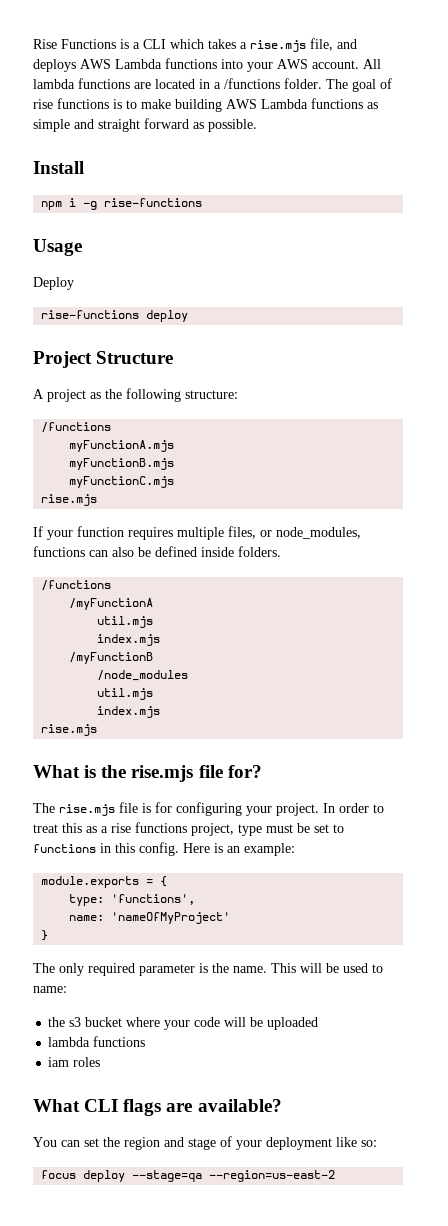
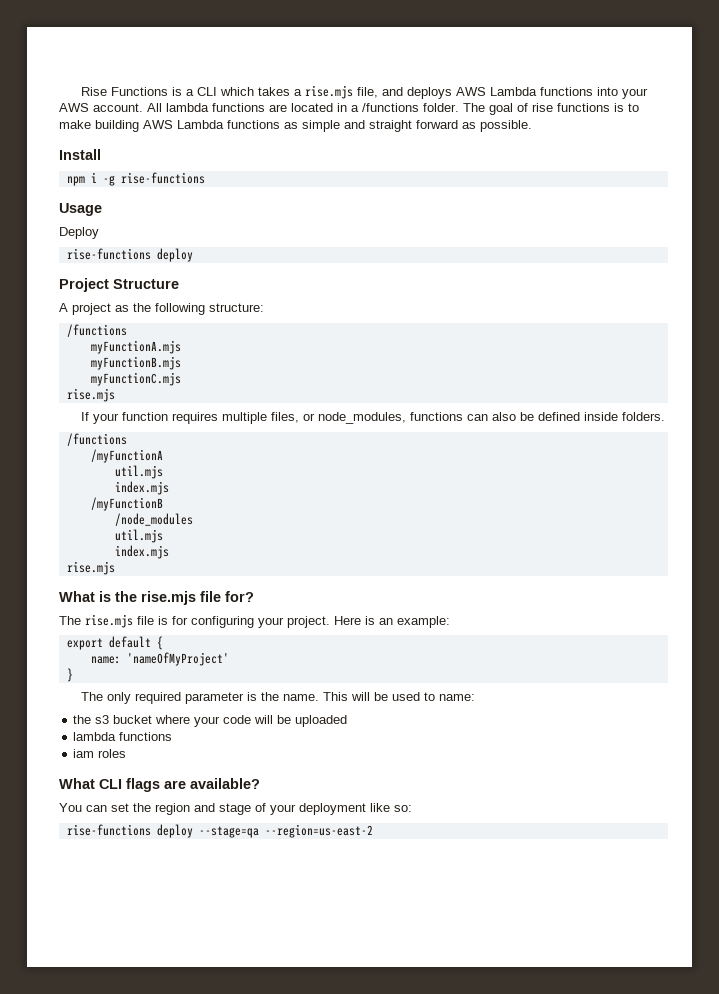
- In order to treat this as a rise functions project, type must be set to functions in this config.
- module.exports = {
+ export default {
- type: 'functions',
- focus deploy --stage=qa --region=us-east-2
+ rise-functions deploy --stage=qa --region=us-east-2

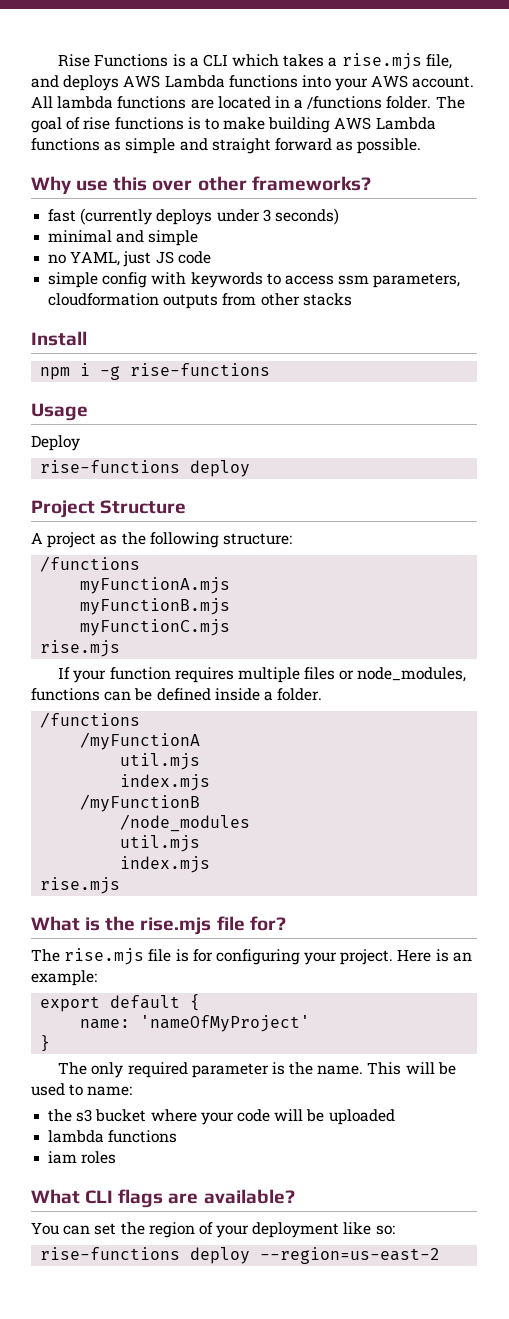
+ Why use this over other frameworks?
+ fast (currently deploys under 3 seconds)
+ minimal and simple
+ no YAML, just JS code
+ simple config with keywords to access ssm parameters, cloudformation outputs from other stacks
- If your function requires multiple files, or node_modules, functions can also be defined inside folders.
+ If your function requires multiple files or node_modules, functions can be defined inside a folder.
- You can set the region and stage of your deployment like so:
+ You can set the region of your deployment like so:
- rise-functions deploy --stage=qa --region=us-east-2
+ rise-functions deploy --region=us-east-2

